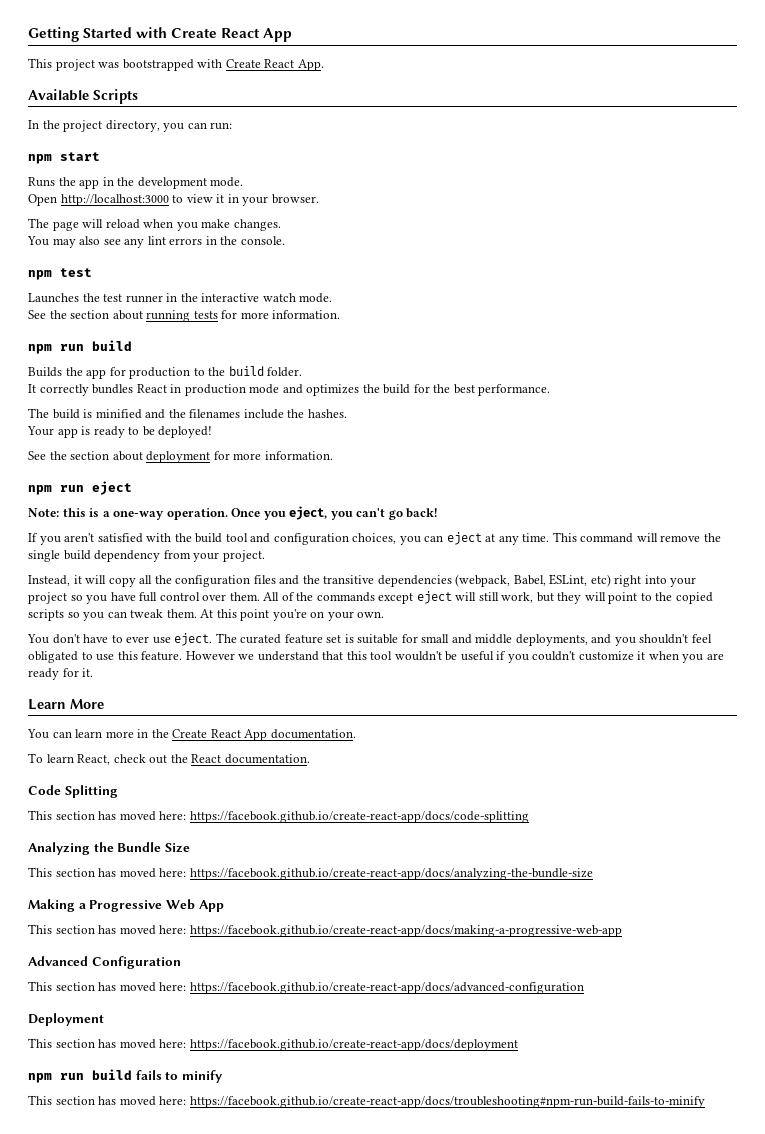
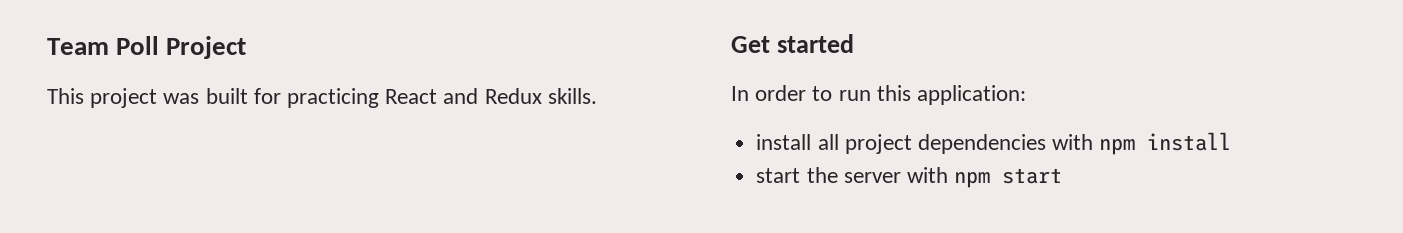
- Getting Started with Create React App
- This project was bootstrapped with Create React App.
- Available Scripts
- In the project directory, you can run:
- npm start
- Runs the app in the development mode.
- Open http://localhost:3000 to view it in your browser.
- The page will reload when you make changes.
- You may also see any lint errors in the console.
- npm test
- Launches the test runner in the interactive watch mode.
- See the section about running tests for more information.
- npm run build
- Builds the app for production to the build folder.
- It correctly bundles React in production mode and optimizes the build for the best performance.
- The build is minified and the filenames include the hashes.
- Your app is ready to be deployed!
- See the section about deployment for more information.
- npm run eject
- Note: this is a one-way operation. Once you eject, you can't go back!
- If you aren't satisfied with the build tool and configuration choices, you can eject at any time. This command will remove the single build dependency from your project.
- Instead, it will copy all the configuration files and the transitive dependencies (webpack, Babel, ESLint, etc) right into your project so you have full control over them. All of the commands except eject will still work, but they will point to the copied scripts so you can tweak them. At this point you're on your own.
- You don't have to ever use eject. The curated feature set is suitable for small and middle deployments, and you shouldn't feel obligated to use this feature. However we understand that this tool wouldn't be useful if you couldn't customize it when you are ready for it.
- Learn More
- You can learn more in the Create React App documentation.
- To learn React, check out the React documentation.
- Code Splitting
- This section has moved here: https://facebook.github.io/create-react-app/docs/code-splitting
- Analyzing the Bundle Size
- This section has moved here: https://facebook.github.io/create-react-app/docs/analyzing-the-bundle-size
- Making a Progressive Web App
- This section has moved here: https://facebook.github.io/create-react-app/docs/making-a-progressive-web-app
- Advanced Configuration
- This section has moved here: https://facebook.github.io/create-react-app/docs/advanced-configuration
- Deployment
- This section has moved here: https://facebook.github.io/create-react-app/docs/deployment
- npm run build fails to minify
- This section has moved here: https://facebook.github.io/create-react-app/docs/troubleshooting#npm-run-build-fails-to-minify
+ Team Poll Project
+ This project was built for practicing React and Redux skills.
+ Get started
+ In order to run this application:
+ install all project dependencies with npm install
+ start the server with npm start

